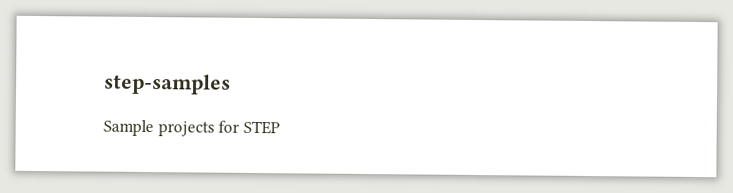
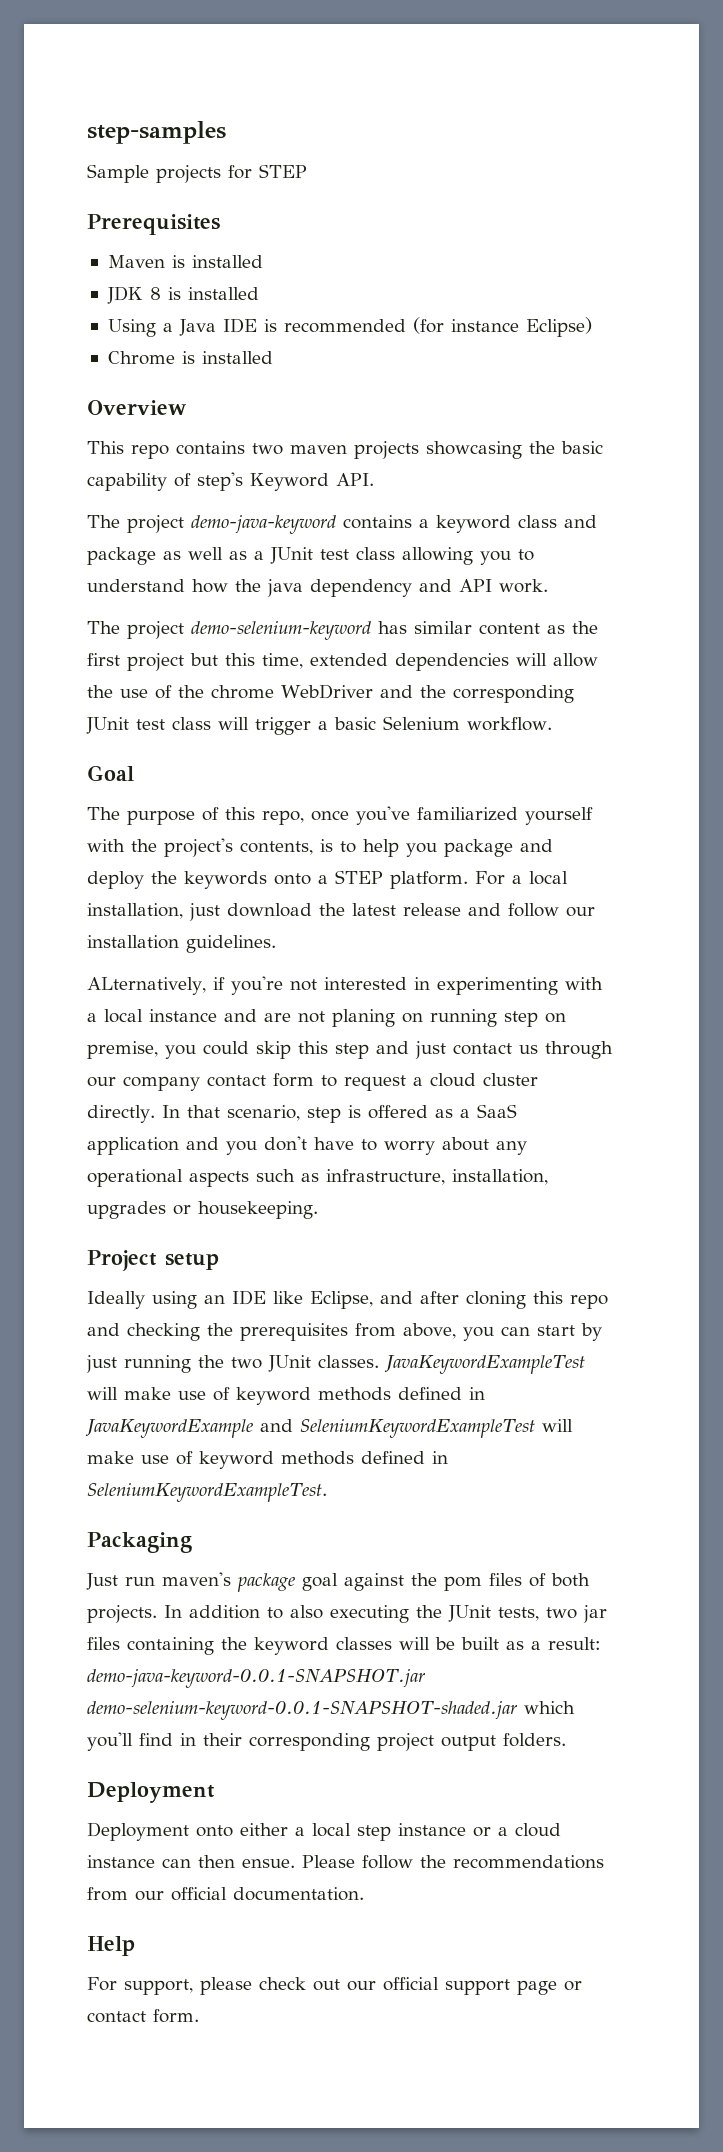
+ Prerequisites
+ Maven is installed
+ JDK 8 is installed
+ Using a Java IDE is recommended (for instance Eclipse)
+ Chrome is installed
+ Overview
+ This repo contains two maven projects showcasing the basic capability of step's Keyword API.
+ The project demo-java-keyword contains a keyword class and package as well as a JUnit test class allowing you to understand how the java dependency and API work.
+ The project demo-selenium-keyword has similar content as the first project but this time, extended dependencies will allow the use of the chrome WebDriver and the corresponding JUnit test class will trigger a basic Selenium workflow.
+ Goal
+ The purpose of this repo, once you've familiarized yourself with the project's contents, is to help you package and deploy the keywords onto a STEP platform. For a local installation, just download the latest release and follow our installation guidelines.
+ ALternatively, if you're not interested in experimenting with a local instance and are not planing on running step on premise, you could skip this step and just contact us through our company contact form to request a cloud cluster directly. In that scenario, step is offered as a SaaS application and you don't have to worry about any operational aspects such as infrastructure, installation, upgrades or housekeeping.
+ Project setup
+ Ideally using an IDE like Eclipse, and after cloning this repo and checking the prerequisites from above, you can start by just running the two JUnit classes. JavaKeywordExampleTest will make use of keyword methods defined in JavaKeywordExample and SeleniumKeywordExampleTest will make use of keyword methods defined in SeleniumKeywordExampleTest.
+ Packaging
+ Just run maven's package goal against the pom files of both projects. In addition to also executing the JUnit tests, two jar files containing the keyword classes will be built as a result: demo-java-keyword-0.0.1-SNAPSHOT.jar demo-selenium-keyword-0.0.1-SNAPSHOT-shaded.jar which you'll find in their corresponding project output folders.
+ Deployment
+ Deployment onto either a local step instance or a cloud instance can then ensue. Please follow the recommendations from our official documentation.
+ Help
+ For support, please check out our official support page or contact form.

